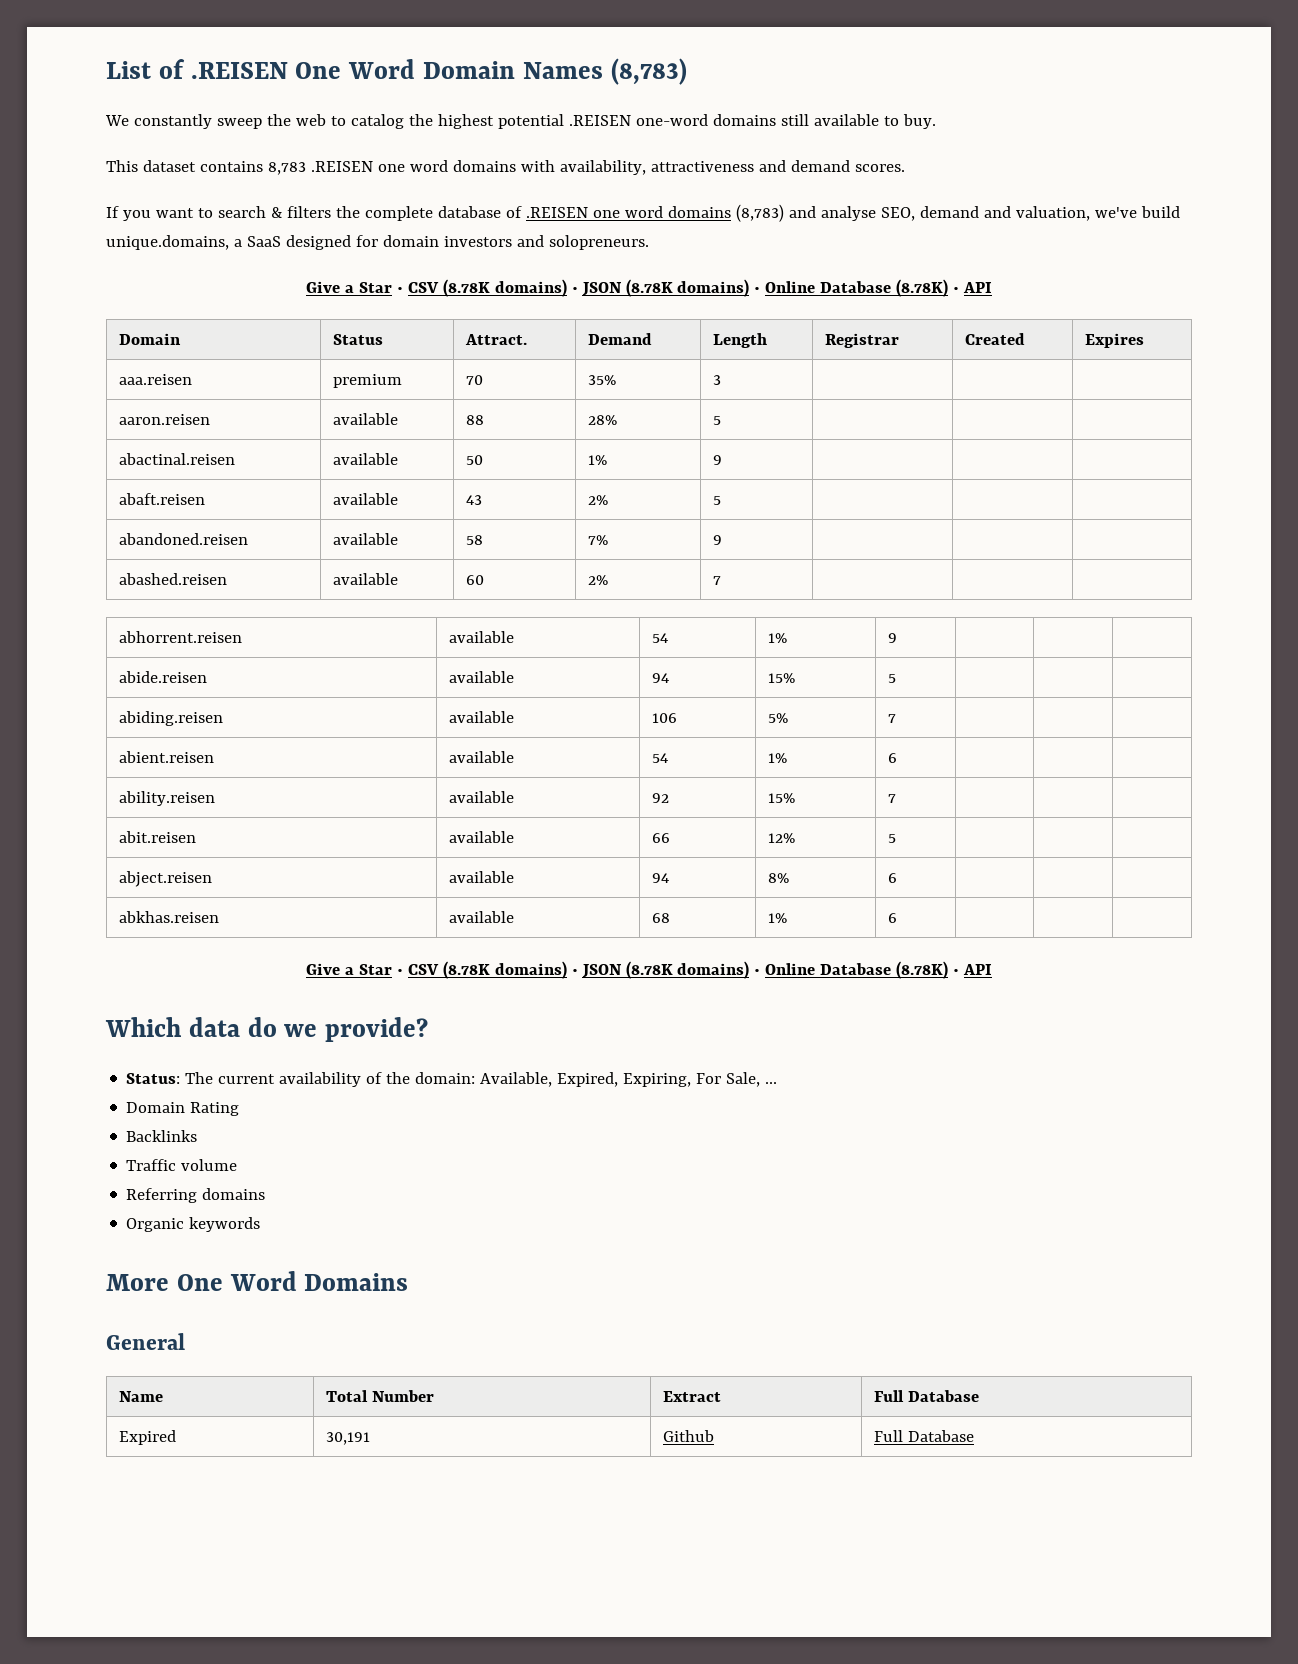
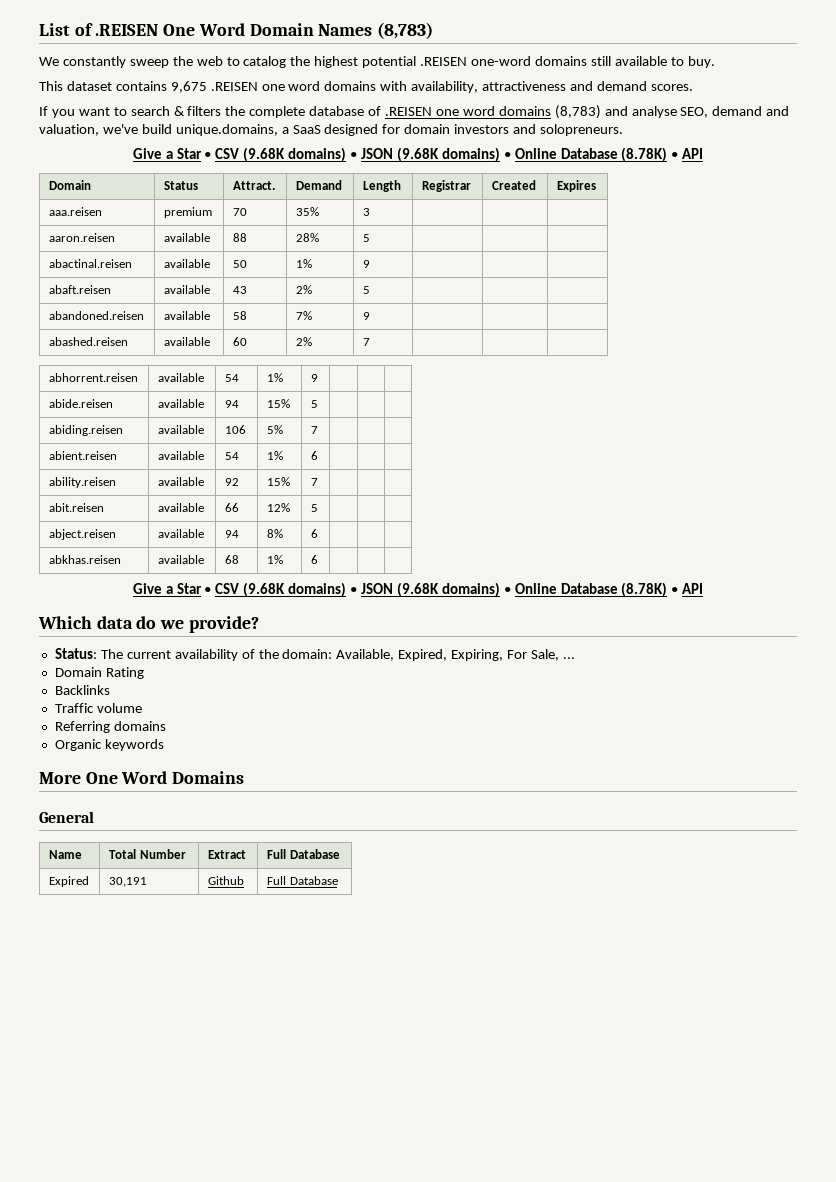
- This dataset contains 8,783 .REISEN one word domains with availability, attractiveness and demand scores.
+ This dataset contains 9,675 .REISEN one word domains with availability, attractiveness and demand scores.
  If you want to search & filters the complete database of .REISEN one word domains (8,783) and analyse SEO, demand and valuation, we've build unique.domains, a SaaS designed for domain investors and solopreneurs.
- Give a Star • CSV (8.78K domains) • JSON (8.78K domains) • Online Database (8.78K) • API
+ Give a Star • CSV (9.68K domains) • JSON (9.68K domains) • Online Database (8.78K) • API
  abkhas.reisen | available | 68 | 1% | 6 | | |
- Give a Star • CSV (8.78K domains) • JSON (8.78K domains) • Online Database (8.78K) • API
+ Give a Star • CSV (9.68K domains) • JSON (9.68K domains) • Online Database (8.78K) • API

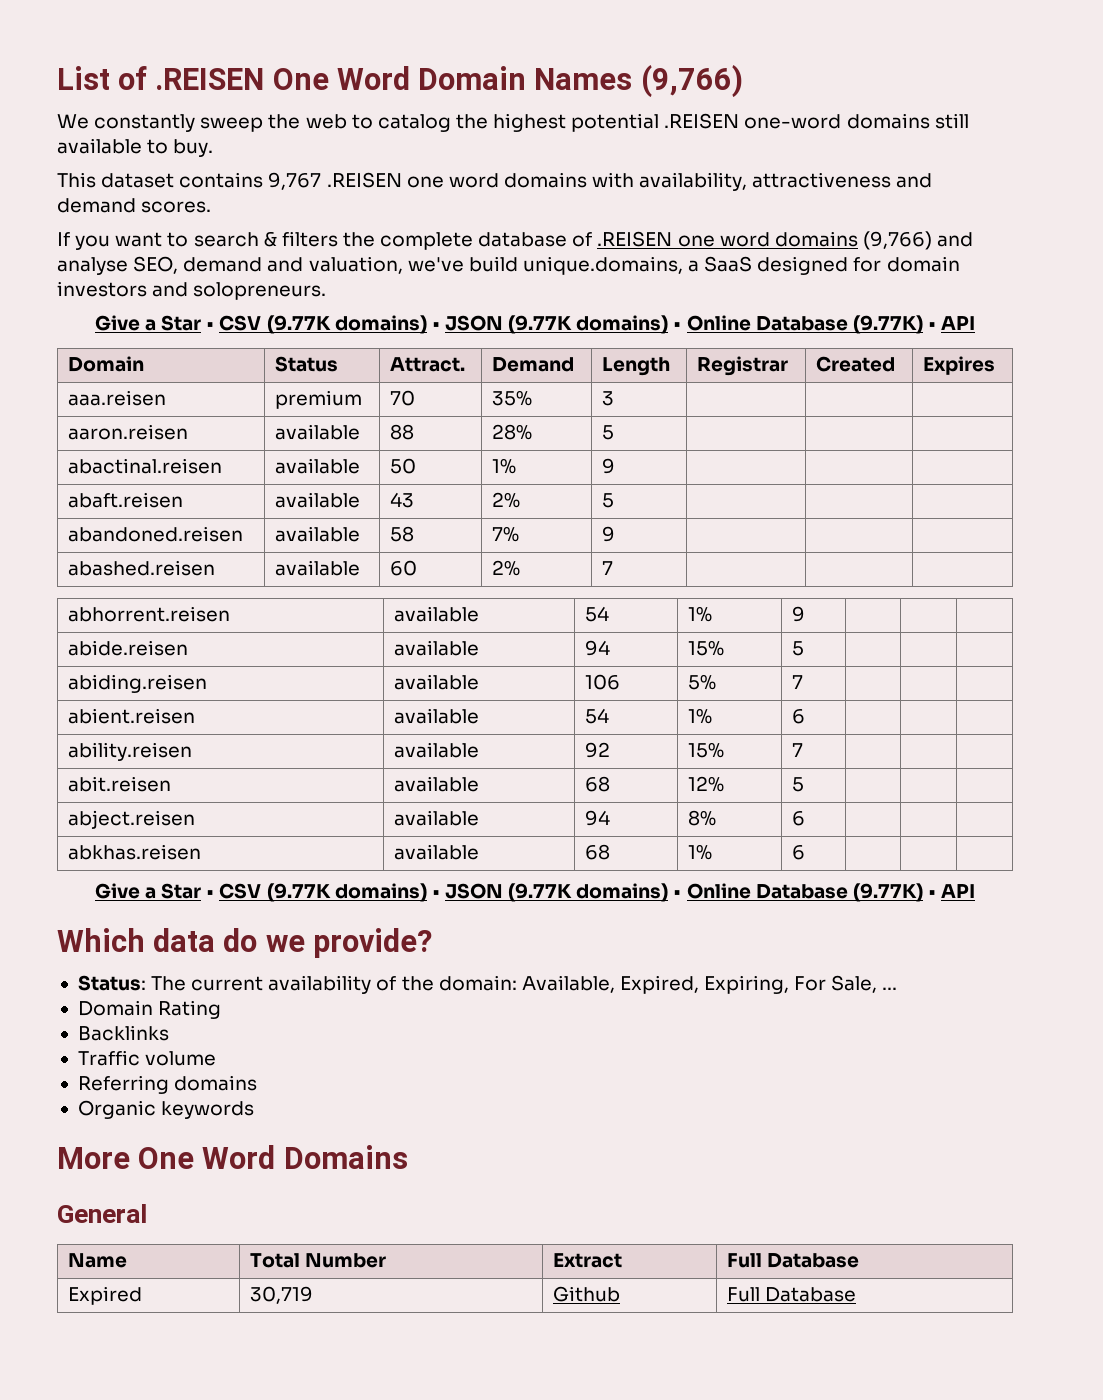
- List of .REISEN One Word Domain Names (8,783)
+ List of .REISEN One Word Domain Names (9,766)
- This dataset contains 9,675 .REISEN one word domains with availability, attractiveness and demand scores.
+ This dataset contains 9,767 .REISEN one word domains with availability, attractiveness and demand scores.
- If you want to search & filters the complete database of .REISEN one word domains (8,783) and analyse SEO, demand and valuation, we've build unique.domains, a SaaS designed for domain investors and solopreneurs.
- Give a Star • CSV (9.68K domains) • JSON (9.68K domains) • Online Database (8.78K) • API
+ If you want to search & filters the complete database of .REISEN one word domains (9,766) and analyse SEO, demand and valuation, we've build unique.domains, a SaaS designed for domain investors and solopreneurs.
+ Give a Star • CSV (9.77K domains) • JSON (9.77K domains) • Online Database (9.77K) • API
- abit.reisen | available | 66 | 12% | 5 | | |
+ abit.reisen | available | 68 | 12% | 5 | | |
  abkhas.reisen | available | 68 | 1% | 6 | | |
- Give a Star • CSV (9.68K domains) • JSON (9.68K domains) • Online Database (8.78K) • API
+ Give a Star • CSV (9.77K domains) • JSON (9.77K domains) • Online Database (9.77K) • API
- Expired | 30,191 | Github | Full Database
+ Expired | 30,719 | Github | Full Database

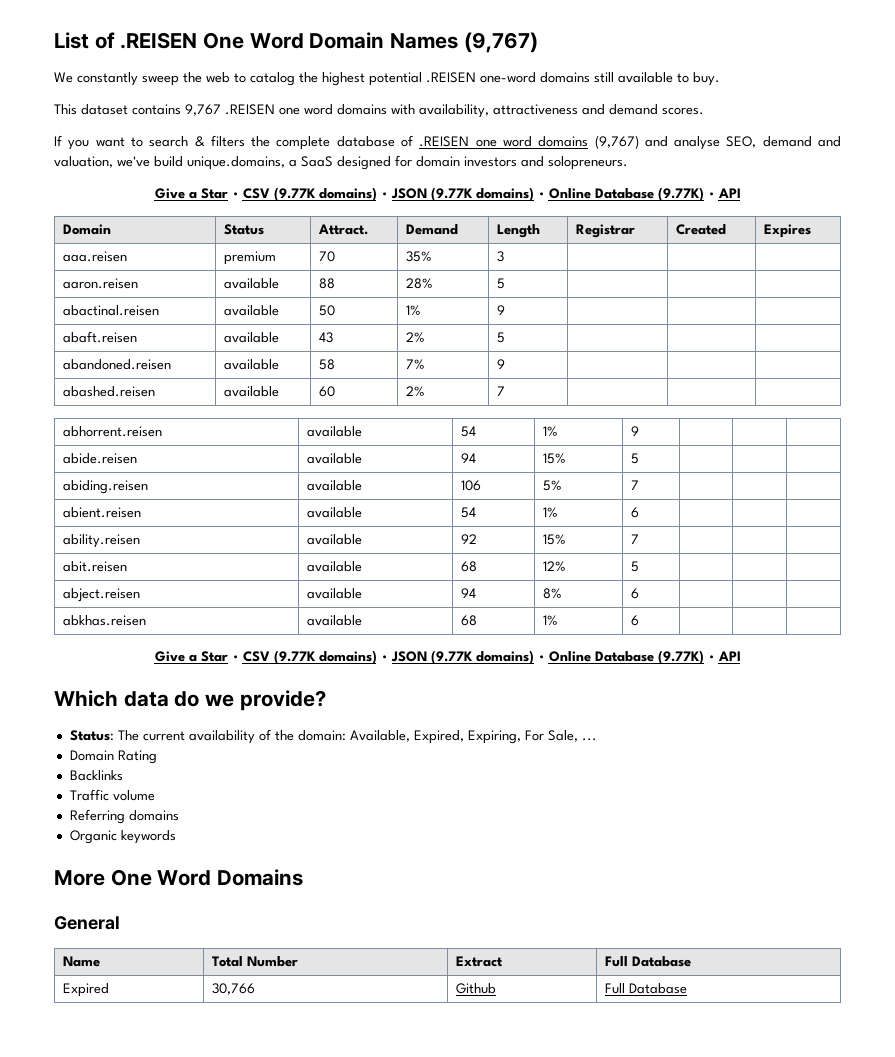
- List of .REISEN One Word Domain Names (9,766)
+ List of .REISEN One Word Domain Names (9,767)
- If you want to search & filters the complete database of .REISEN one word domains (9,766) and analyse SEO, demand and valuation, we've build unique.domains, a SaaS designed for domain investors and solopreneurs.
+ If you want to search & filters the complete database of .REISEN one word domains (9,767) and analyse SEO, demand and valuation, we've build unique.domains, a SaaS designed for domain investors and solopreneurs.
- Expired | 30,719 | Github | Full Database
+ Expired | 30,766 | Github | Full Database

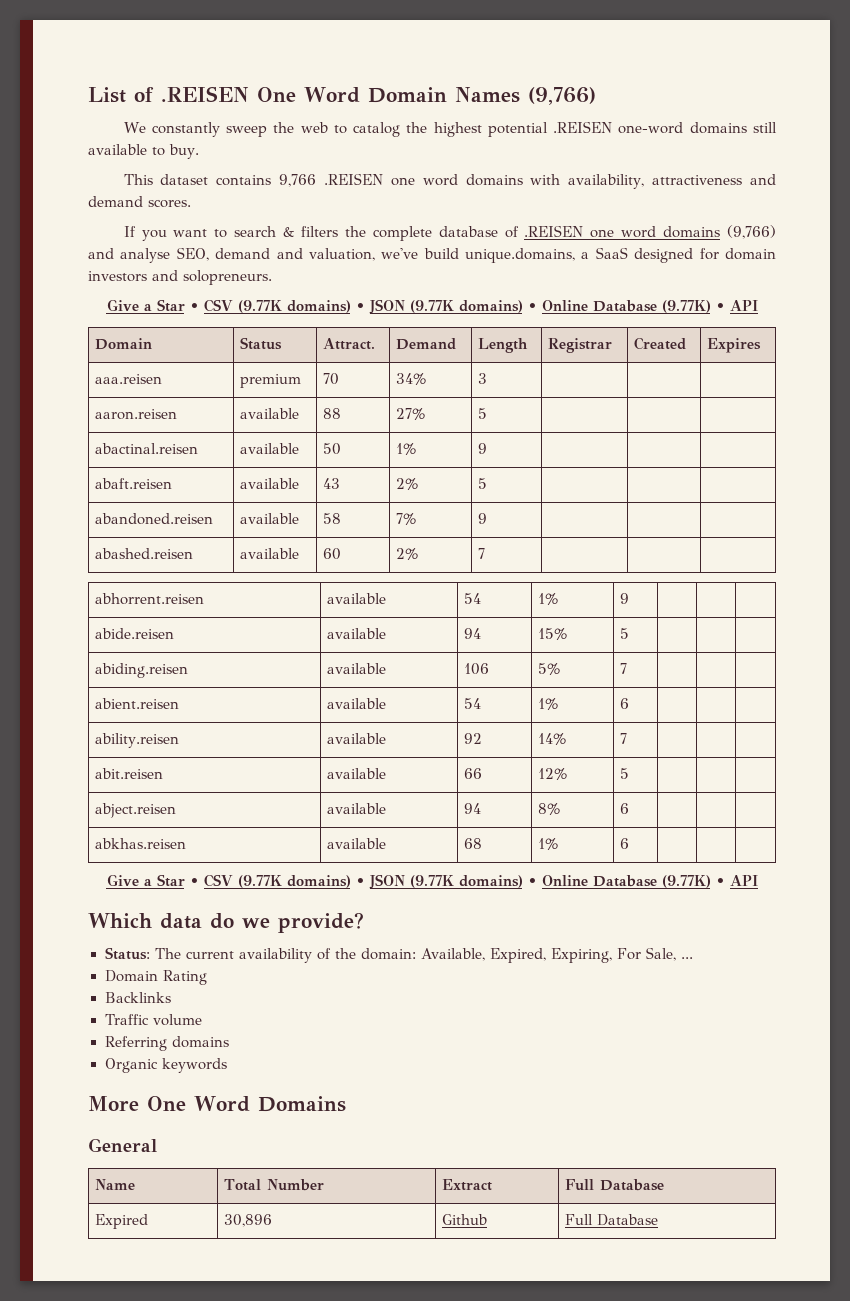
- List of .REISEN One Word Domain Names (9,767)
+ List of .REISEN One Word Domain Names (9,766)
- This dataset contains 9,767 .REISEN one word domains with availability, attractiveness and demand scores.
+ This dataset contains 9,766 .REISEN one word domains with availability, attractiveness and demand scores.
- If you want to search & filters the complete database of .REISEN one word domains (9,767) and analyse SEO, demand and valuation, we've build unique.domains, a SaaS designed for domain investors and solopreneurs.
+ If you want to search & filters the complete database of .REISEN one word domains (9,766) and analyse SEO, demand and valuation, we've build unique.domains, a SaaS designed for domain investors and solopreneurs.
- aaa.reisen | premium | 70 | 35% | 3 | | |
+ aaa.reisen | premium | 70 | 34% | 3 | | |
- aaron.reisen | available | 88 | 28% | 5 | | |
+ aaron.reisen | available | 88 | 27% | 5 | | |
- ability.reisen | available | 92 | 15% | 7 | | |
+ ability.reisen | available | 92 | 14% | 7 | | |
- abit.reisen | available | 68 | 12% | 5 | | |
+ abit.reisen | available | 66 | 12% | 5 | | |
- Expired | 30,766 | Github | Full Database
+ Expired | 30,896 | Github | Full Database

